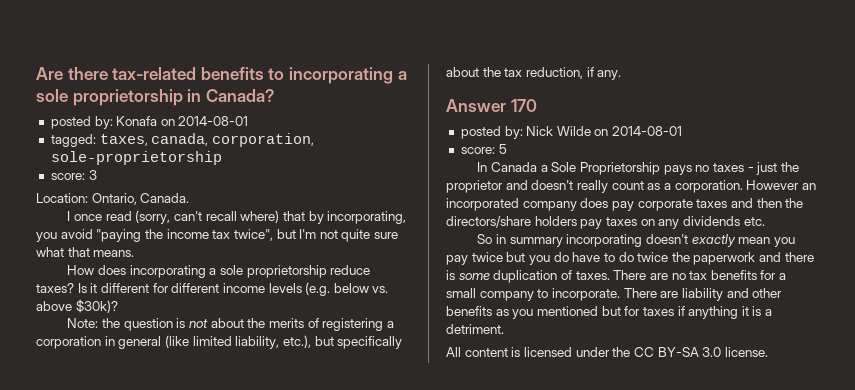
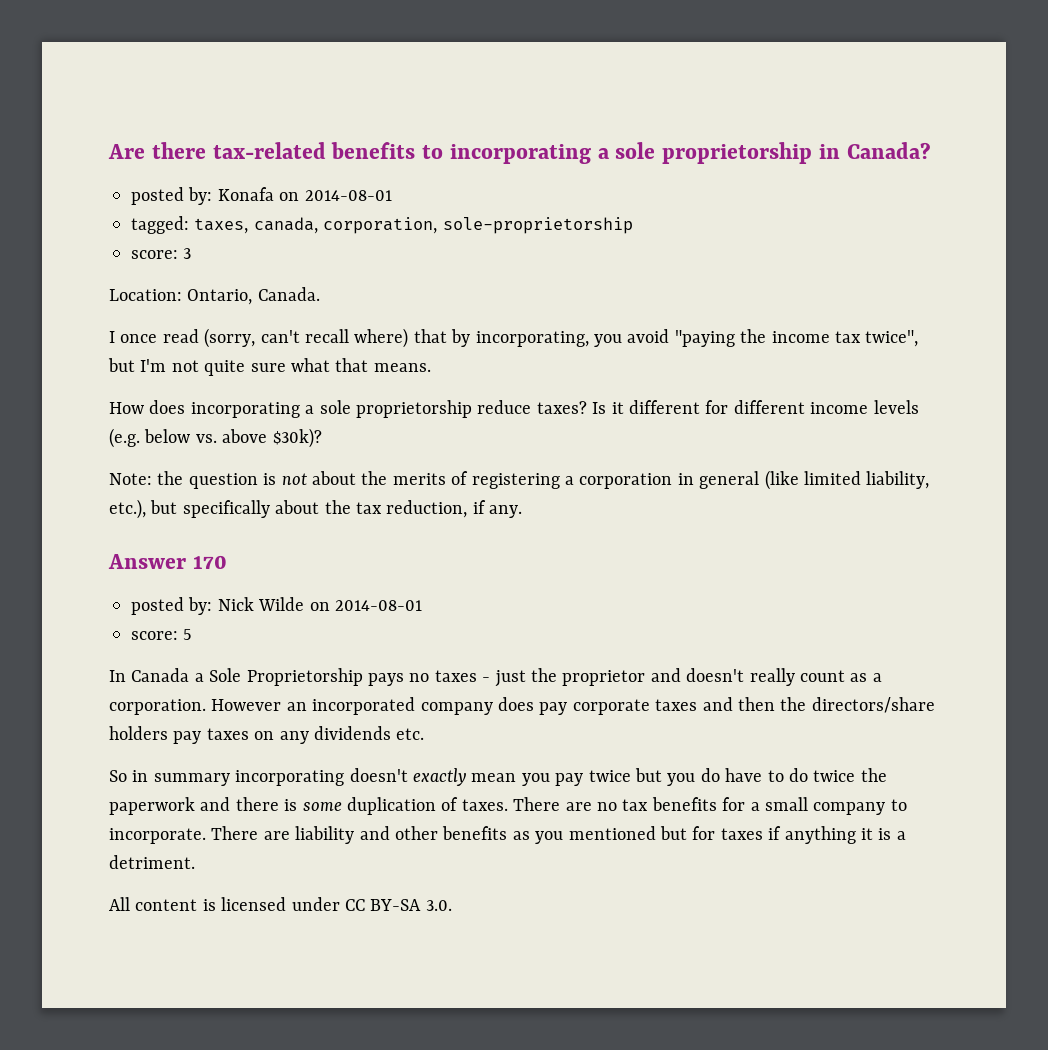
- All content is licensed under the CC BY-SA 3.0 license.
+ All content is licensed under CC BY-SA 3.0.

